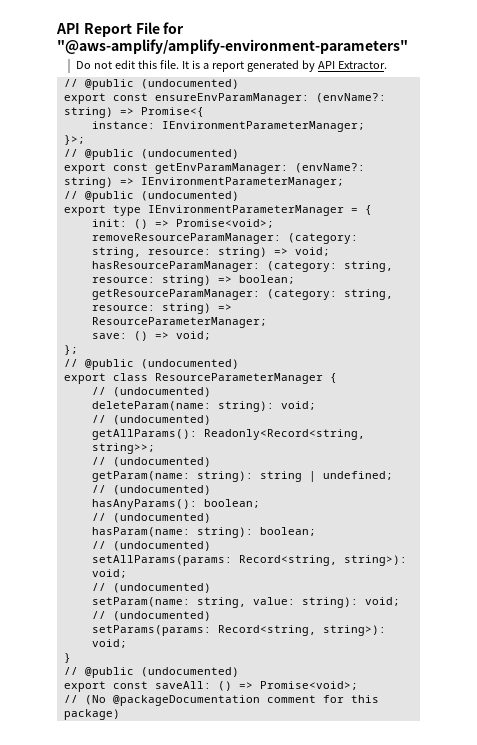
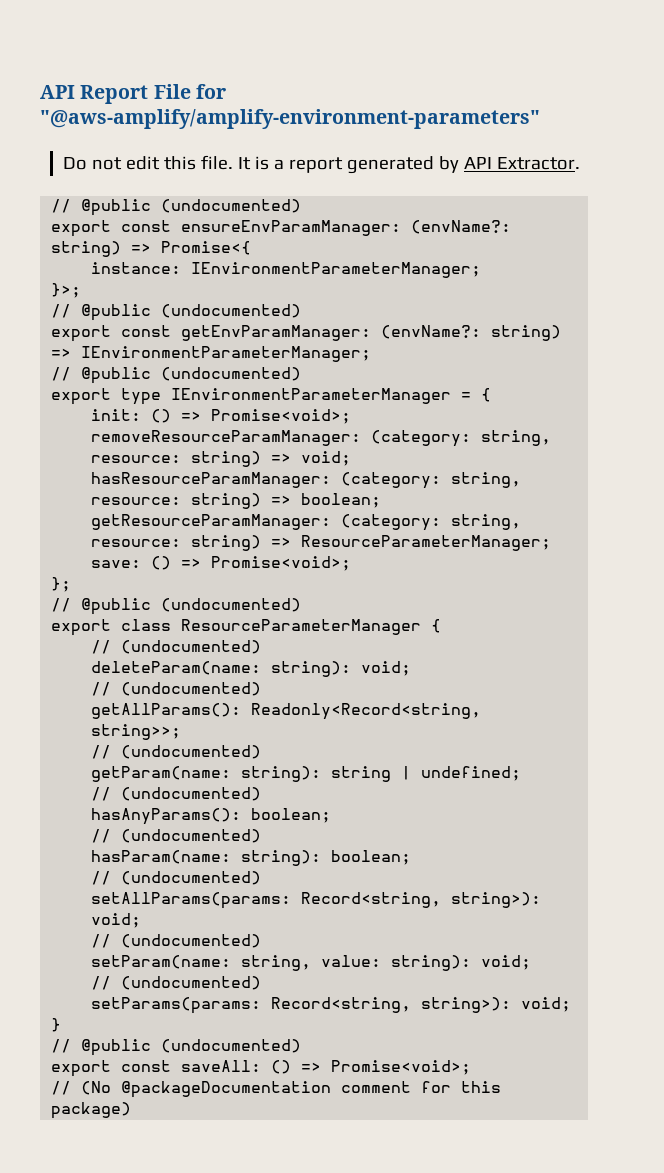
- save: () => void;
+ save: () => Promise<void>;

